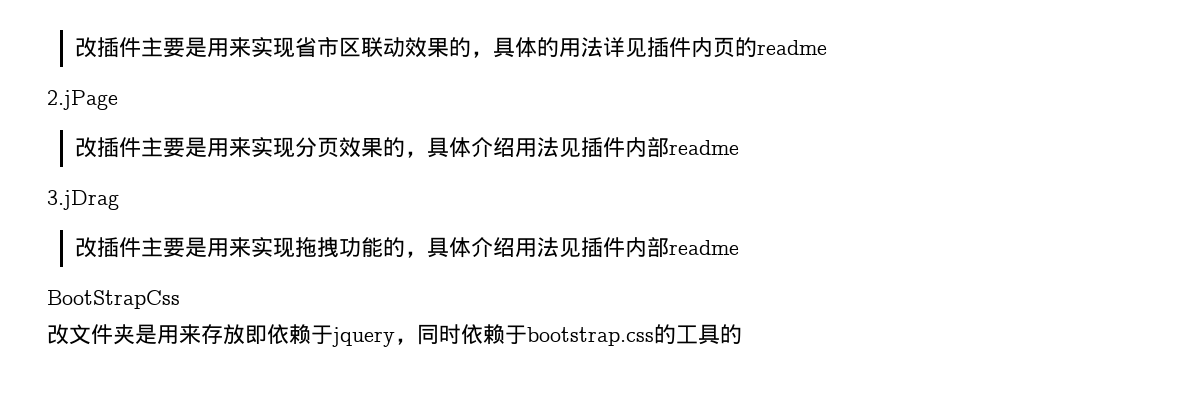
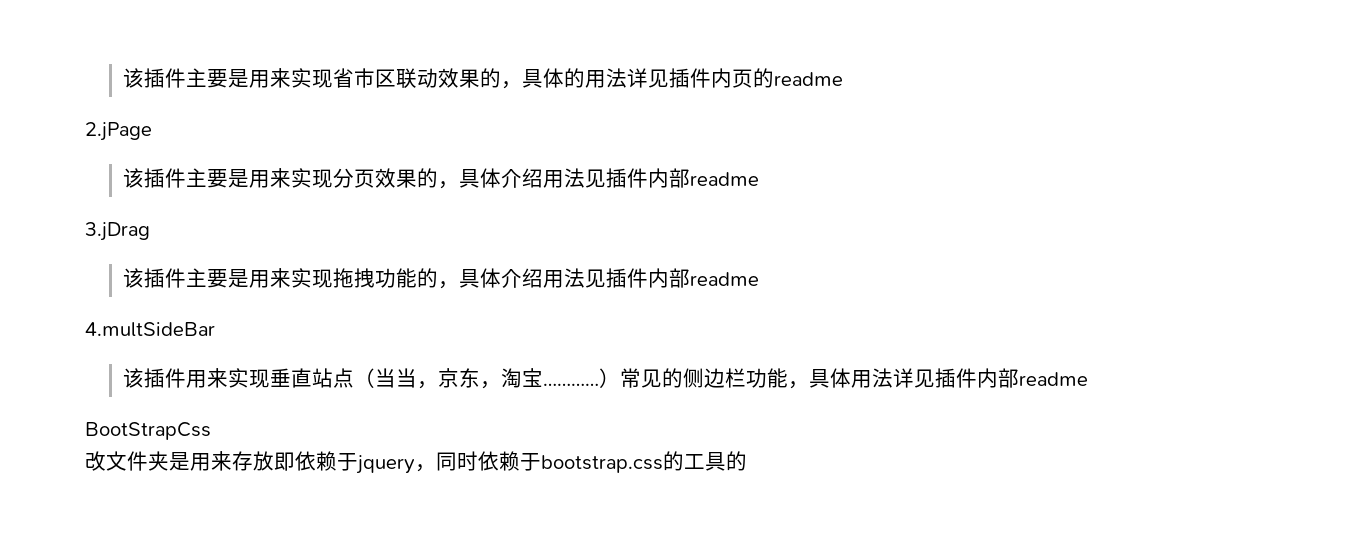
- 改插件主要是用来实现省市区联动效果的，具体的用法详见插件内页的readme
+ 该插件主要是用来实现省市区联动效果的，具体的用法详见插件内页的readme
- 改插件主要是用来实现分页效果的，具体介绍用法见插件内部readme
+ 该插件主要是用来实现分页效果的，具体介绍用法见插件内部readme
- 改插件主要是用来实现拖拽功能的，具体介绍用法见插件内部readme
+ 该插件主要是用来实现拖拽功能的，具体介绍用法见插件内部readme
+ 4.multSideBar
+ 该插件用来实现垂直站点（当当，京东，淘宝…………）常见的侧边栏功能，具体用法详见插件内部readme

